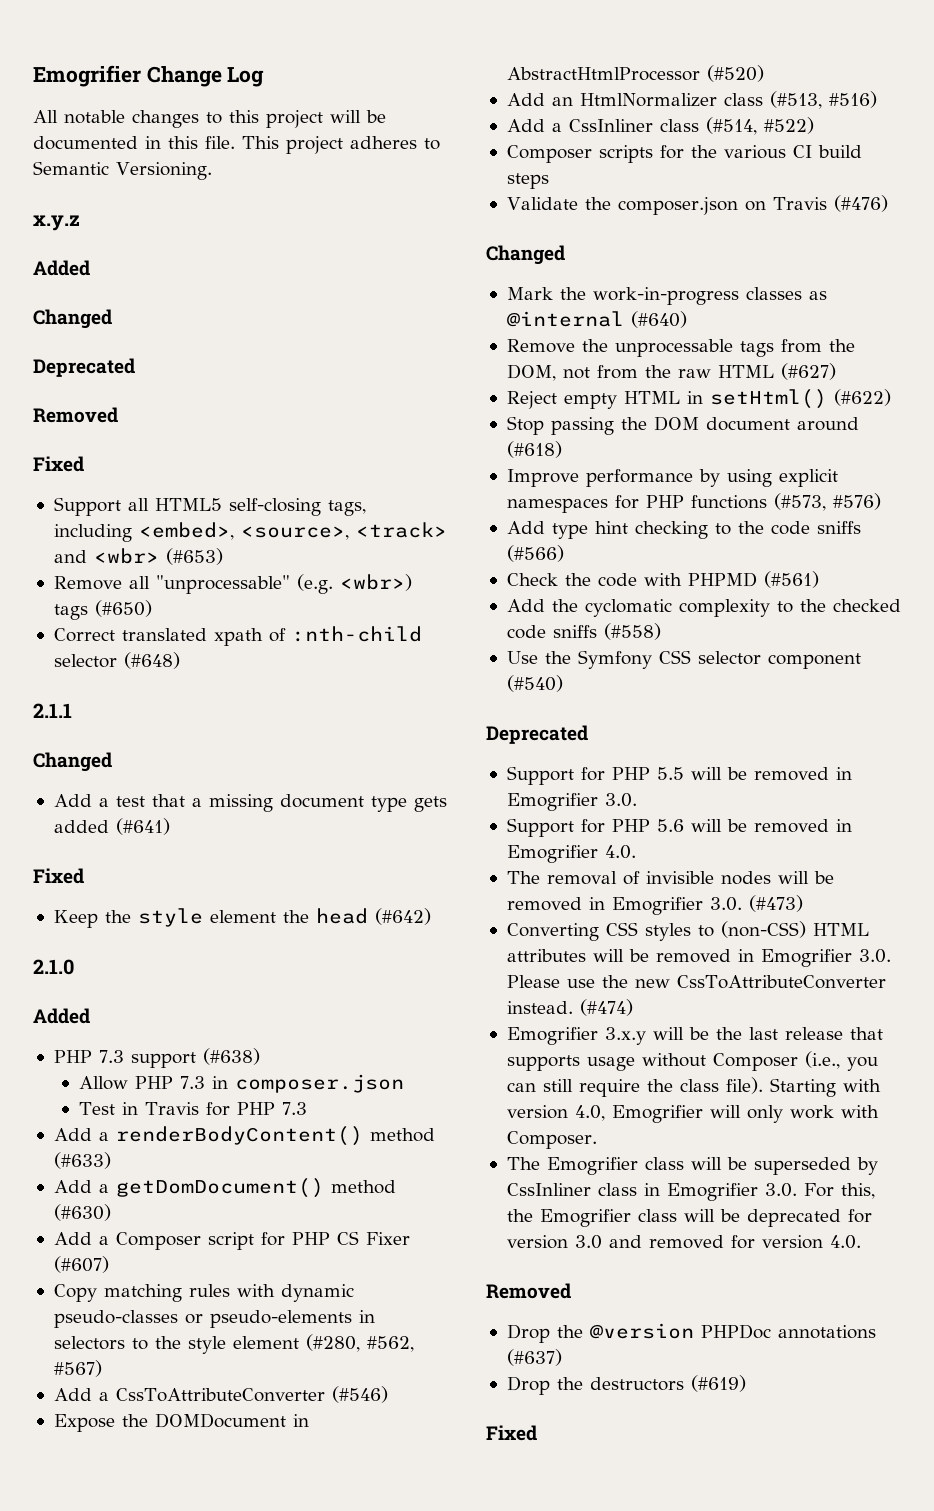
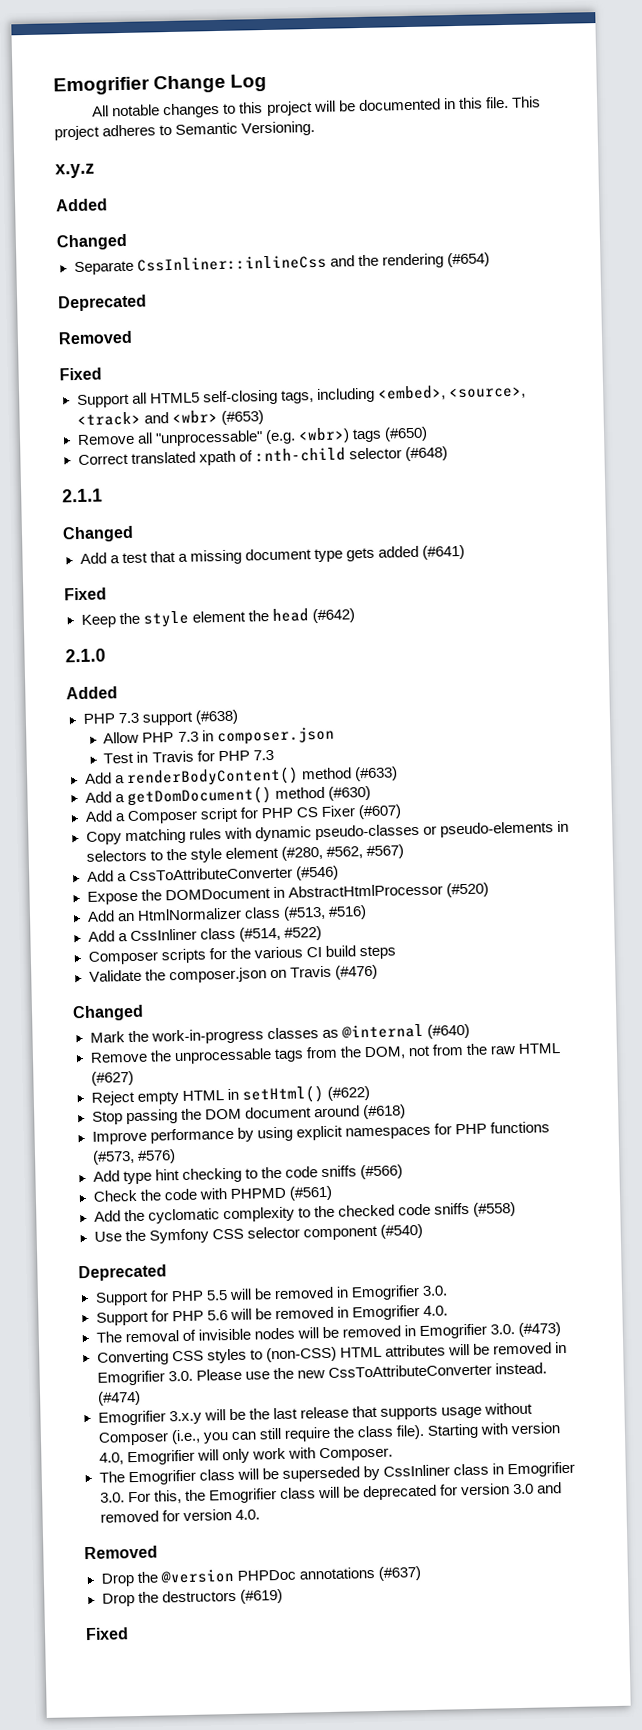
+ Separate CssInliner::inlineCss and the rendering (#654)

